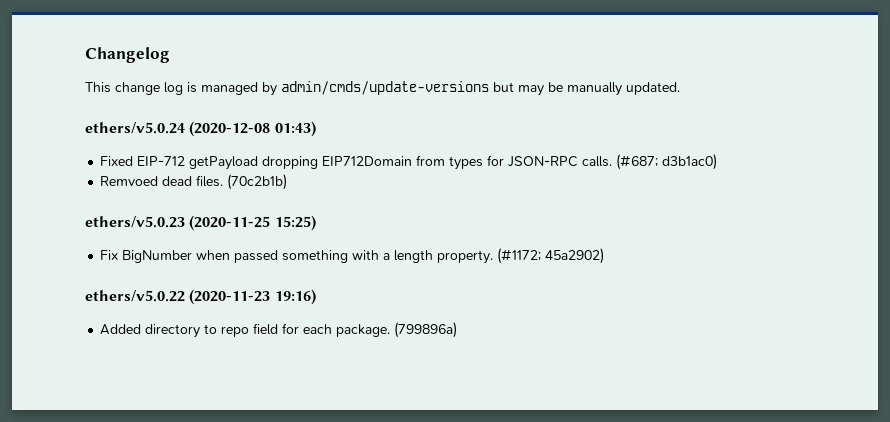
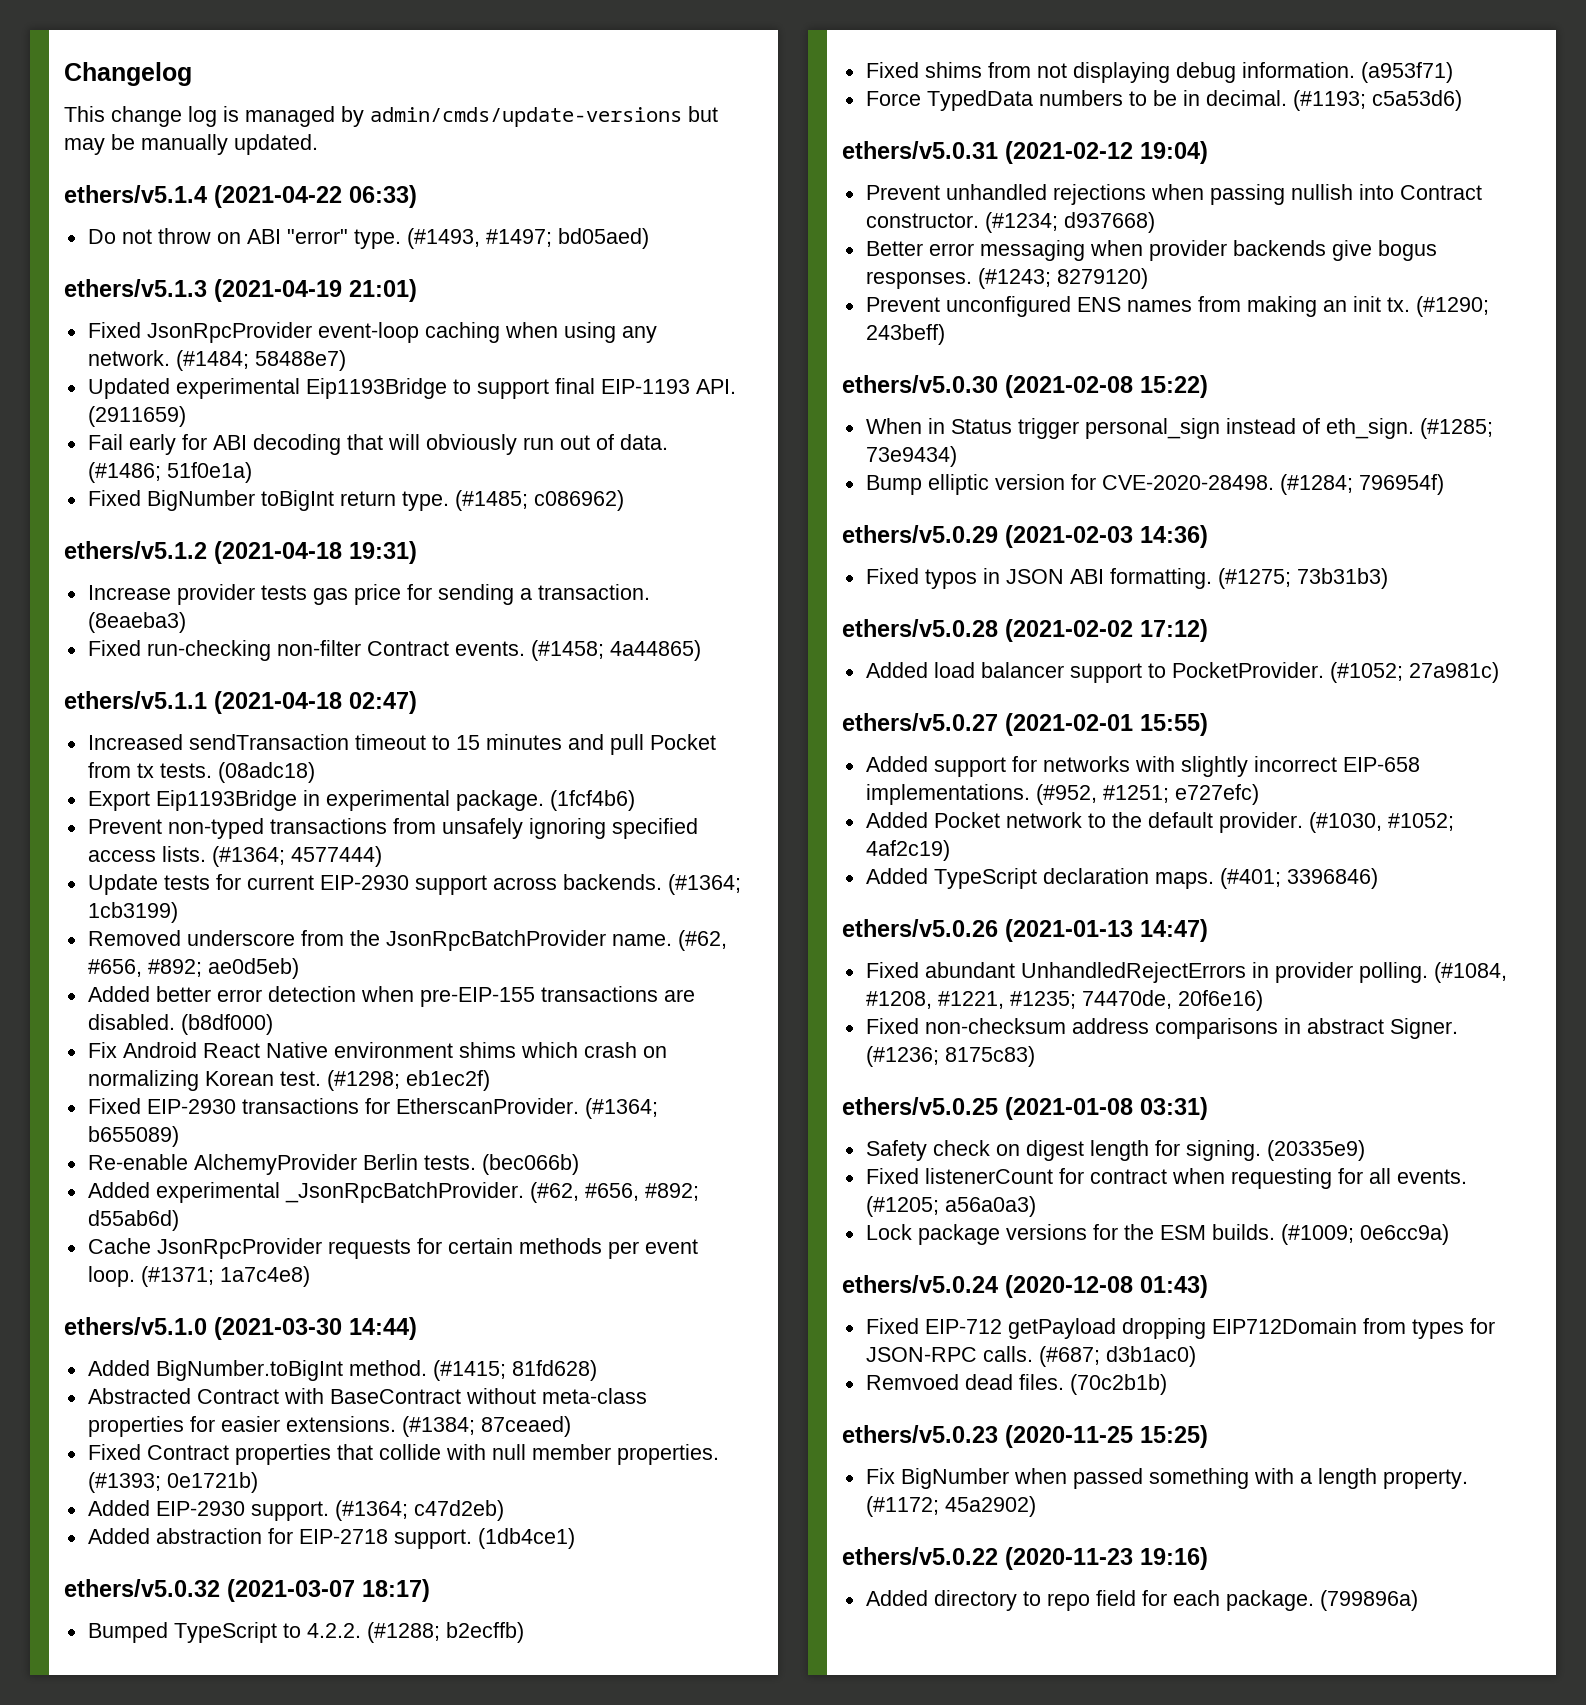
+ ethers/v5.1.4 (2021-04-22 06:33)
+ Do not throw on ABI "error" type. (#1493, #1497; bd05aed)
+ ethers/v5.1.3 (2021-04-19 21:01)
+ Fixed JsonRpcProvider event-loop caching when using any network. (#1484; 58488e7)
+ Updated experimental Eip1193Bridge to support final EIP-1193 API. (2911659)
+ Fail early for ABI decoding that will obviously run out of data. (#1486; 51f0e1a)
+ Fixed BigNumber toBigInt return type. (#1485; c086962)
+ ethers/v5.1.2 (2021-04-18 19:31)
+ Increase provider tests gas price for sending a transaction. (8eaeba3)
+ Fixed run-checking non-filter Contract events. (#1458; 4a44865)
+ ethers/v5.1.1 (2021-04-18 02:47)
+ Increased sendTransaction timeout to 15 minutes and pull Pocket from tx tests. (08adc18)
+ Export Eip1193Bridge in experimental package. (1fcf4b6)
+ Prevent non-typed transactions from unsafely ignoring specified access lists. (#1364; 4577444)
+ Update tests for current EIP-2930 support across backends. (#1364; 1cb3199)
+ Removed underscore from the JsonRpcBatchProvider name. (#62, #656, #892; ae0d5eb)
+ Added better error detection when pre-EIP-155 transactions are disabled. (b8df000)
+ Fix Android React Native environment shims which crash on normalizing Korean test. (#1298; eb1ec2f)
+ Fixed EIP-2930 transactions for EtherscanProvider. (#1364; b655089)
+ Re-enable AlchemyProvider Berlin tests. (bec066b)
+ Added experimental _JsonRpcBatchProvider. (#62, #656, #892; d55ab6d)
+ Cache JsonRpcProvider requests for certain methods per event loop. (#1371; 1a7c4e8)
+ ethers/v5.1.0 (2021-03-30 14:44)
+ Added BigNumber.toBigInt method. (#1415; 81fd628)
+ Abstracted Contract with BaseContract without meta-class properties for easier extensions. (#1384; 87ceaed)
+ Fixed Contract properties that collide with null member properties. (#1393; 0e1721b)
+ Added EIP-2930 support. (#1364; c47d2eb)
+ Added abstraction for EIP-2718 support. (1db4ce1)
+ ethers/v5.0.32 (2021-03-07 18:17)
+ Bumped TypeScript to 4.2.2. (#1288; b2ecffb)
+ Fixed shims from not displaying debug information. (a953f71)
+ Force TypedData numbers to be in decimal. (#1193; c5a53d6)
+ ethers/v5.0.31 (2021-02-12 19:04)
+ Prevent unhandled rejections when passing nullish into Contract constructor. (#1234; d937668)
+ Better error messaging when provider backends give bogus responses. (#1243; 8279120)
+ Prevent unconfigured ENS names from making an init tx. (#1290; 243beff)
+ ethers/v5.0.30 (2021-02-08 15:22)
+ When in Status trigger personal_sign instead of eth_sign. (#1285; 73e9434)
+ Bump elliptic version for CVE-2020-28498. (#1284; 796954f)
+ ethers/v5.0.29 (2021-02-03 14:36)
+ Fixed typos in JSON ABI formatting. (#1275; 73b31b3)
+ ethers/v5.0.28 (2021-02-02 17:12)
+ Added load balancer support to PocketProvider. (#1052; 27a981c)
+ ethers/v5.0.27 (2021-02-01 15:55)
+ Added support for networks with slightly incorrect EIP-658 implementations. (#952, #1251; e727efc)
+ Added Pocket network to the default provider. (#1030, #1052; 4af2c19)
+ Added TypeScript declaration maps. (#401; 3396846)
+ ethers/v5.0.26 (2021-01-13 14:47)
+ Fixed abundant UnhandledRejectErrors in provider polling. (#1084, #1208, #1221, #1235; 74470de, 20f6e16)
+ Fixed non-checksum address comparisons in abstract Signer. (#1236; 8175c83)
+ ethers/v5.0.25 (2021-01-08 03:31)
+ Safety check on digest length for signing. (20335e9)
+ Fixed listenerCount for contract when requesting for all events. (#1205; a56a0a3)
+ Lock package versions for the ESM builds. (#1009; 0e6cc9a)

